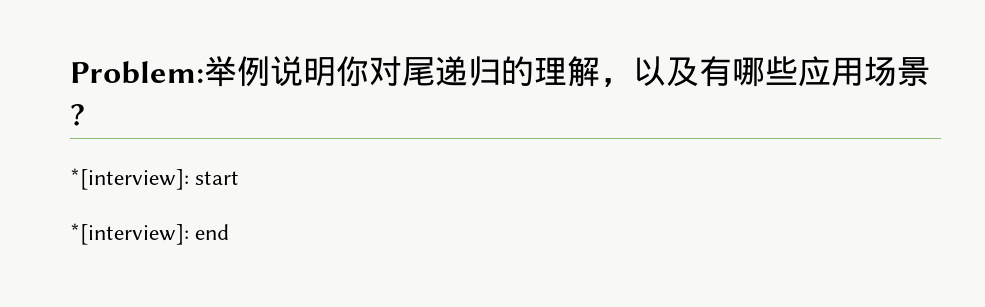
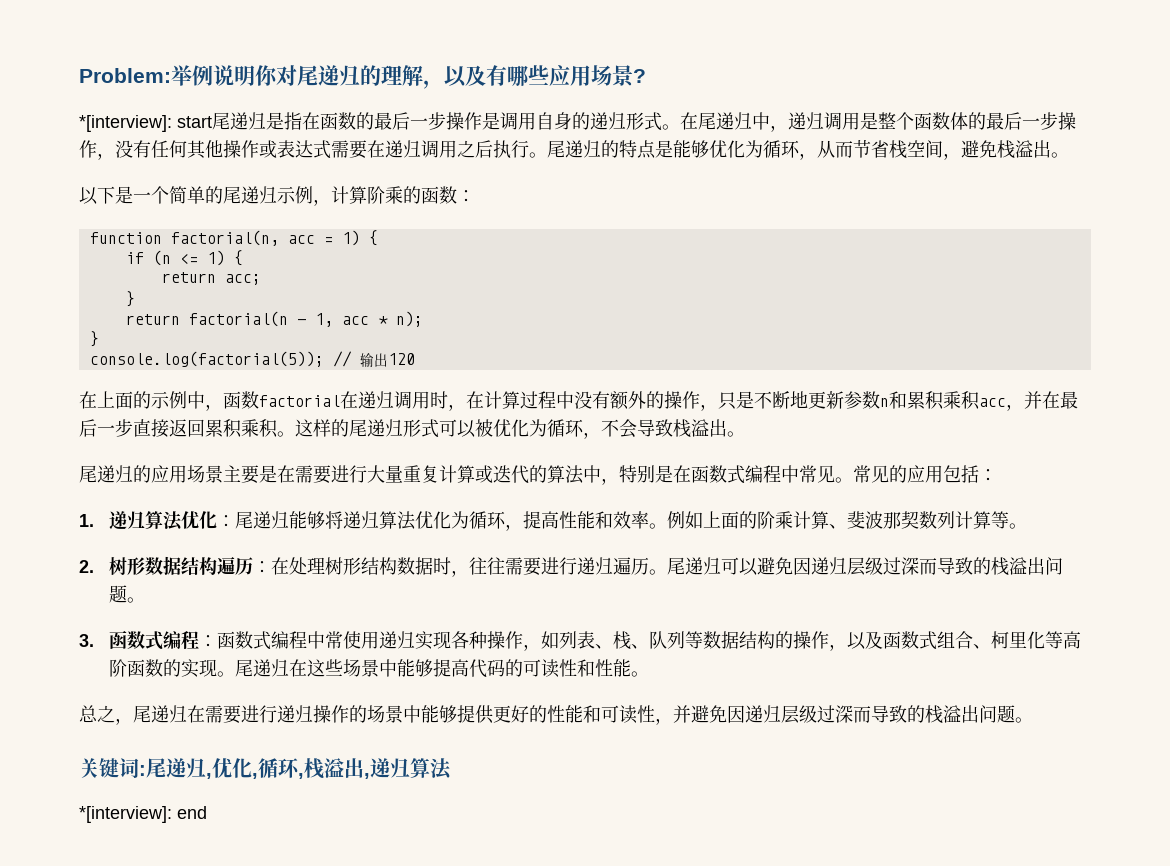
- *[interview]: start
+ *[interview]: start尾递归是指在函数的最后一步操作是调用自身的递归形式。在尾递归中，递归调用是整个函数体的最后一步操作，没有任何其他操作或表达式需要在递归调用之后执行。尾递归的特点是能够优化为循环，从而节省栈空间，避免栈溢出。
+ 以下是一个简单的尾递归示例，计算阶乘的函数：
+ function factorial(n, acc = 1) {
+ if (n <= 1) {
+ return acc;
+ }
+ return factorial(n - 1, acc * n);
+ }
+ console.log(factorial(5)); // 输出120
+ 在上面的示例中，函数factorial在递归调用时，在计算过程中没有额外的操作，只是不断地更新参数n和累积乘积acc，并在最后一步直接返回累积乘积。这样的尾递归形式可以被优化为循环，不会导致栈溢出。
+ 尾递归的应用场景主要是在需要进行大量重复计算或迭代的算法中，特别是在函数式编程中常见。常见的应用包括：
+ 1.递归算法优化：尾递归能够将递归算法优化为循环，提高性能和效率。例如上面的阶乘计算、斐波那契数列计算等。
+ 2.树形数据结构遍历：在处理树形结构数据时，往往需要进行递归遍历。尾递归可以避免因递归层级过深而导致的栈溢出问题。
+ 3.函数式编程：函数式编程中常使用递归实现各种操作，如列表、栈、队列等数据结构的操作，以及函数式组合、柯里化等高阶函数的实现。尾递归在这些场景中能够提高代码的可读性和性能。
+ 总之，尾递归在需要进行递归操作的场景中能够提供更好的性能和可读性，并避免因递归层级过深而导致的栈溢出问题。
+ 关键词:尾递归,优化,循环,栈溢出,递归算法

